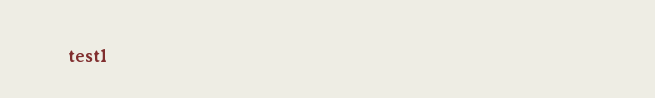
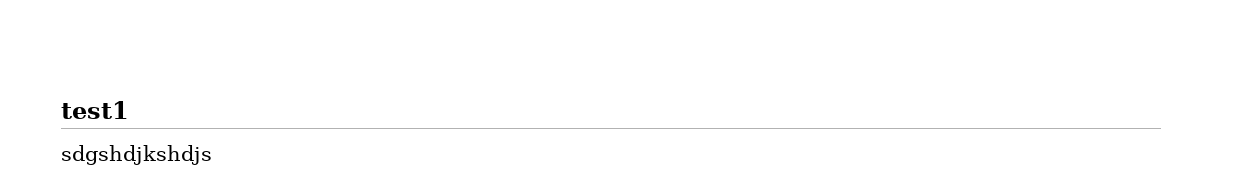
+ sdgshdjkshdjs

